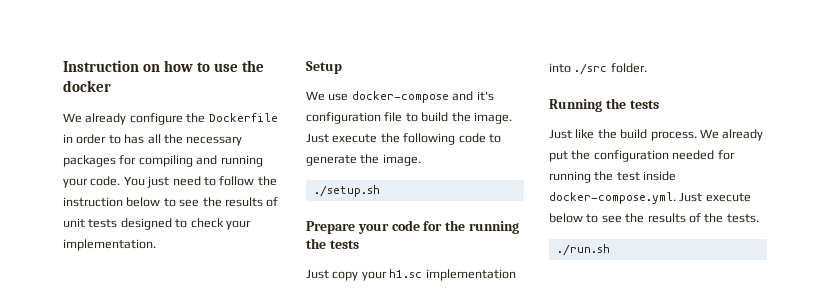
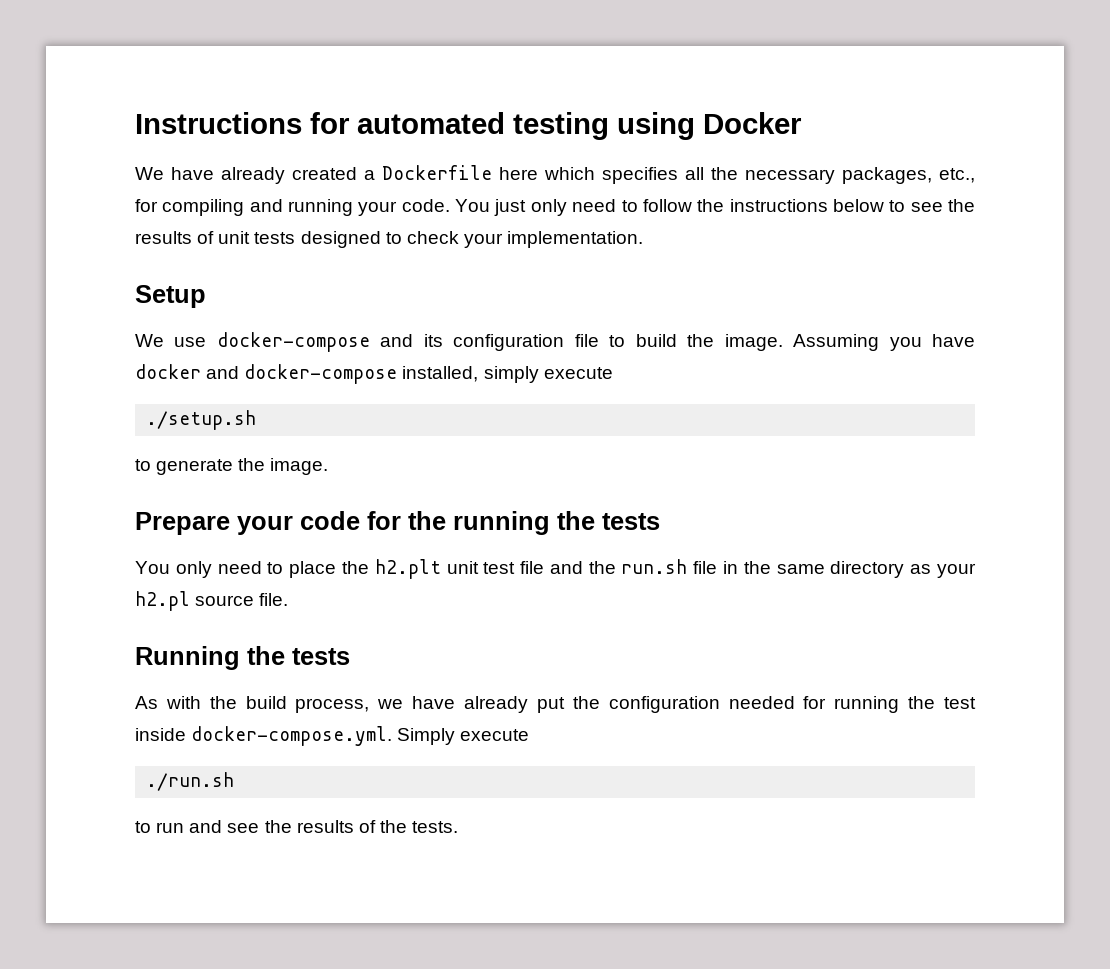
- Instruction on how to use the docker
- We already configure the Dockerfile in order to has all the necessary packages for compiling and running your code.
+ Instructions for automated testing using Docker
+ We have already created a Dockerfile here which specifies all the necessary packages, etc., for compiling and running your code.
- You just need to follow the instruction below to see the results of unit tests designed to check your implementation.
+ You just only need to follow the instructions below to see the results of unit tests designed to check your implementation.
- We use docker-compose and it's configuration file to build the image.
+ We use docker-compose and its configuration file to build the image.
- Just execute the following code to generate the image.
+ Assuming you have docker and docker-compose installed, simply execute
+ ./setup.sh
+ to generate the image.
- ./setup.sh
- Just copy your h1.sc implementation into ./src folder.
+ You only need to place the h2.plt unit test file and the run.sh file in the same directory as your h2.pl source file.
  Running the tests
- Just like the build process. We already put the configuration needed for running the test inside docker-compose.yml. Just execute below to see the results of the tests.
+ As with the build process, we have already put the configuration needed for running the test inside docker-compose.yml. Simply execute
+ ./run.sh
+ to run and see the results of the tests.
- ./run.sh

